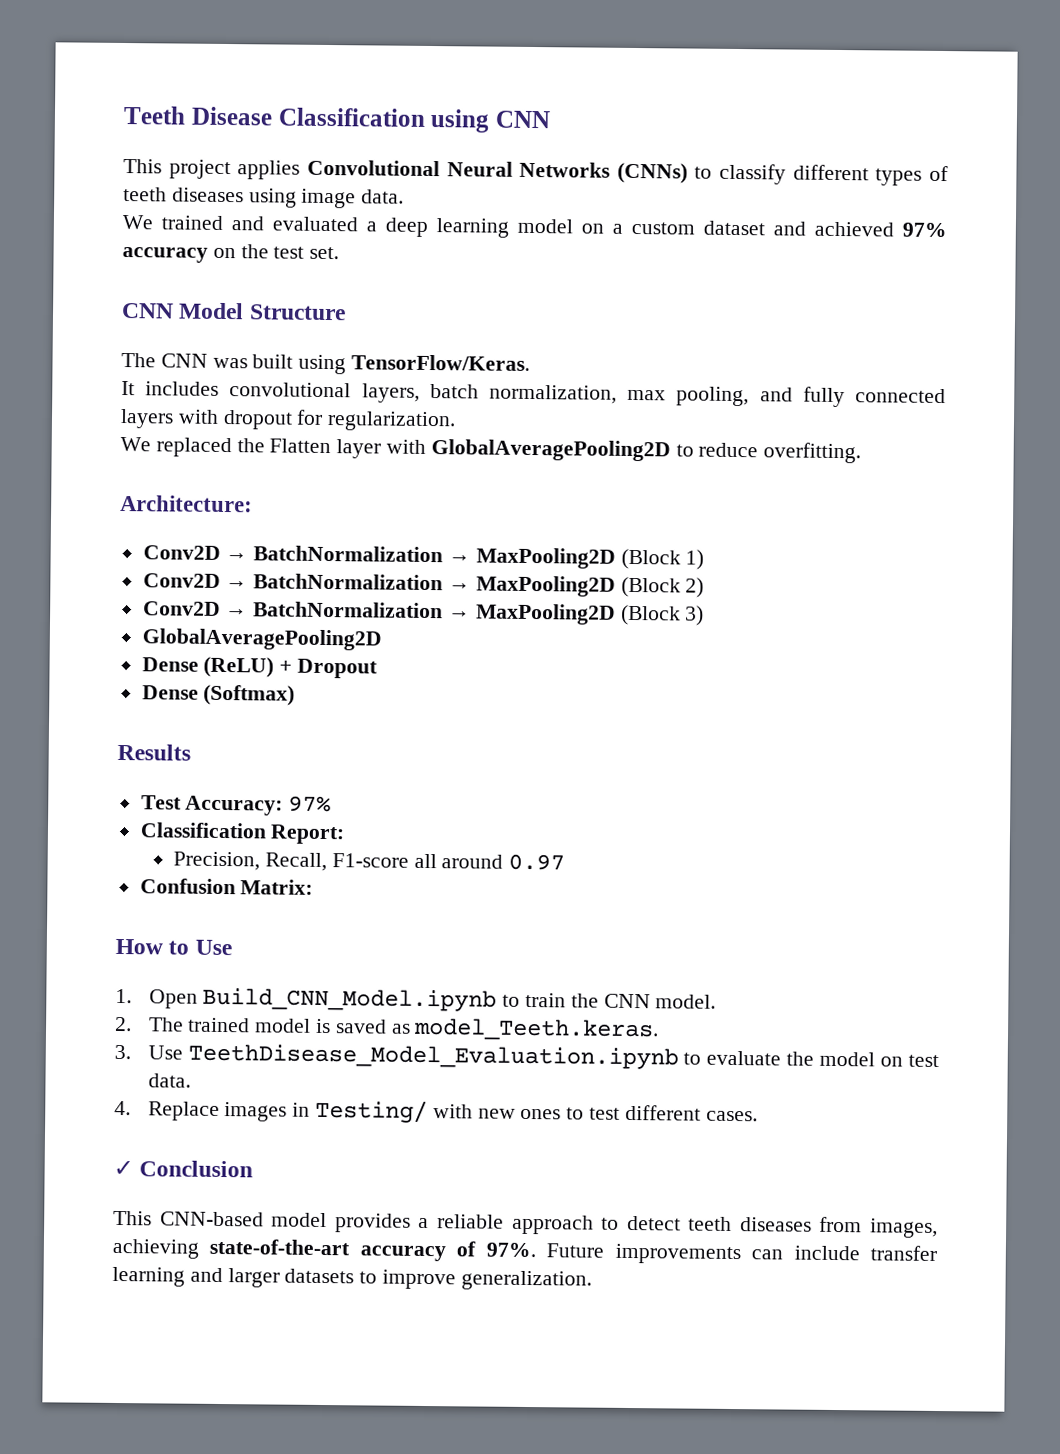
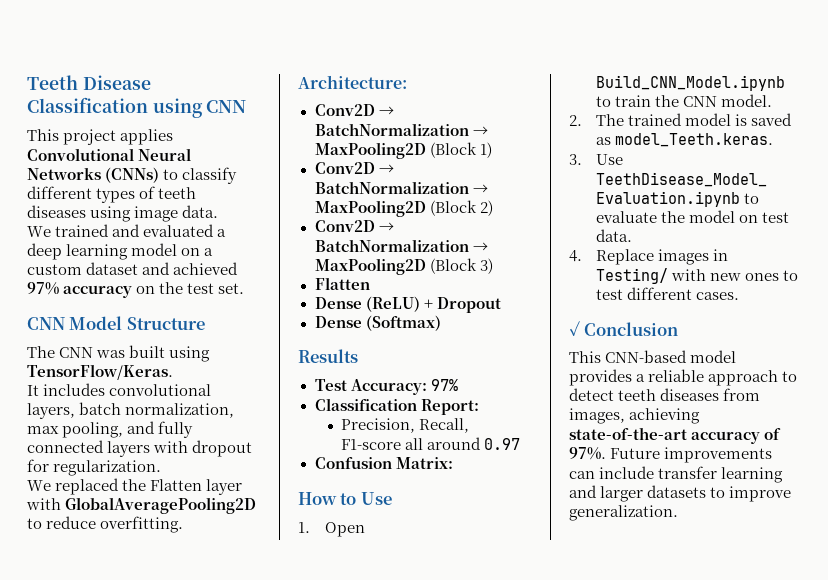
  Conv2D → BatchNormalization → MaxPooling2D (Block 3)
- GlobalAveragePooling2D
+ Flatten

